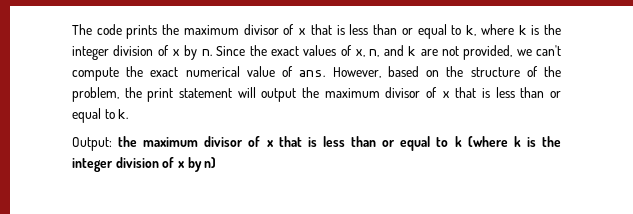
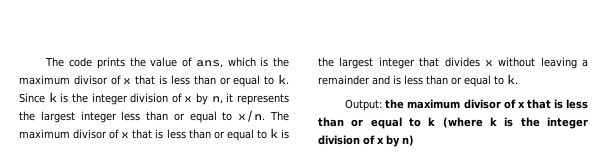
- The code prints the maximum divisor of x that is less than or equal to k, where k is the integer division of x by n. Since the exact values of x, n, and k are not provided, we can't compute the exact numerical value of ans. However, based on the structure of the problem, the print statement will output the maximum divisor of x that is less than or equal to k.
+ The code prints the value of ans, which is the maximum divisor of x that is less than or equal to k. Since k is the integer division of x by n, it represents the largest integer less than or equal to x/n. The maximum divisor of x that is less than or equal to k is the largest integer that divides x without leaving a remainder and is less than or equal to k.

